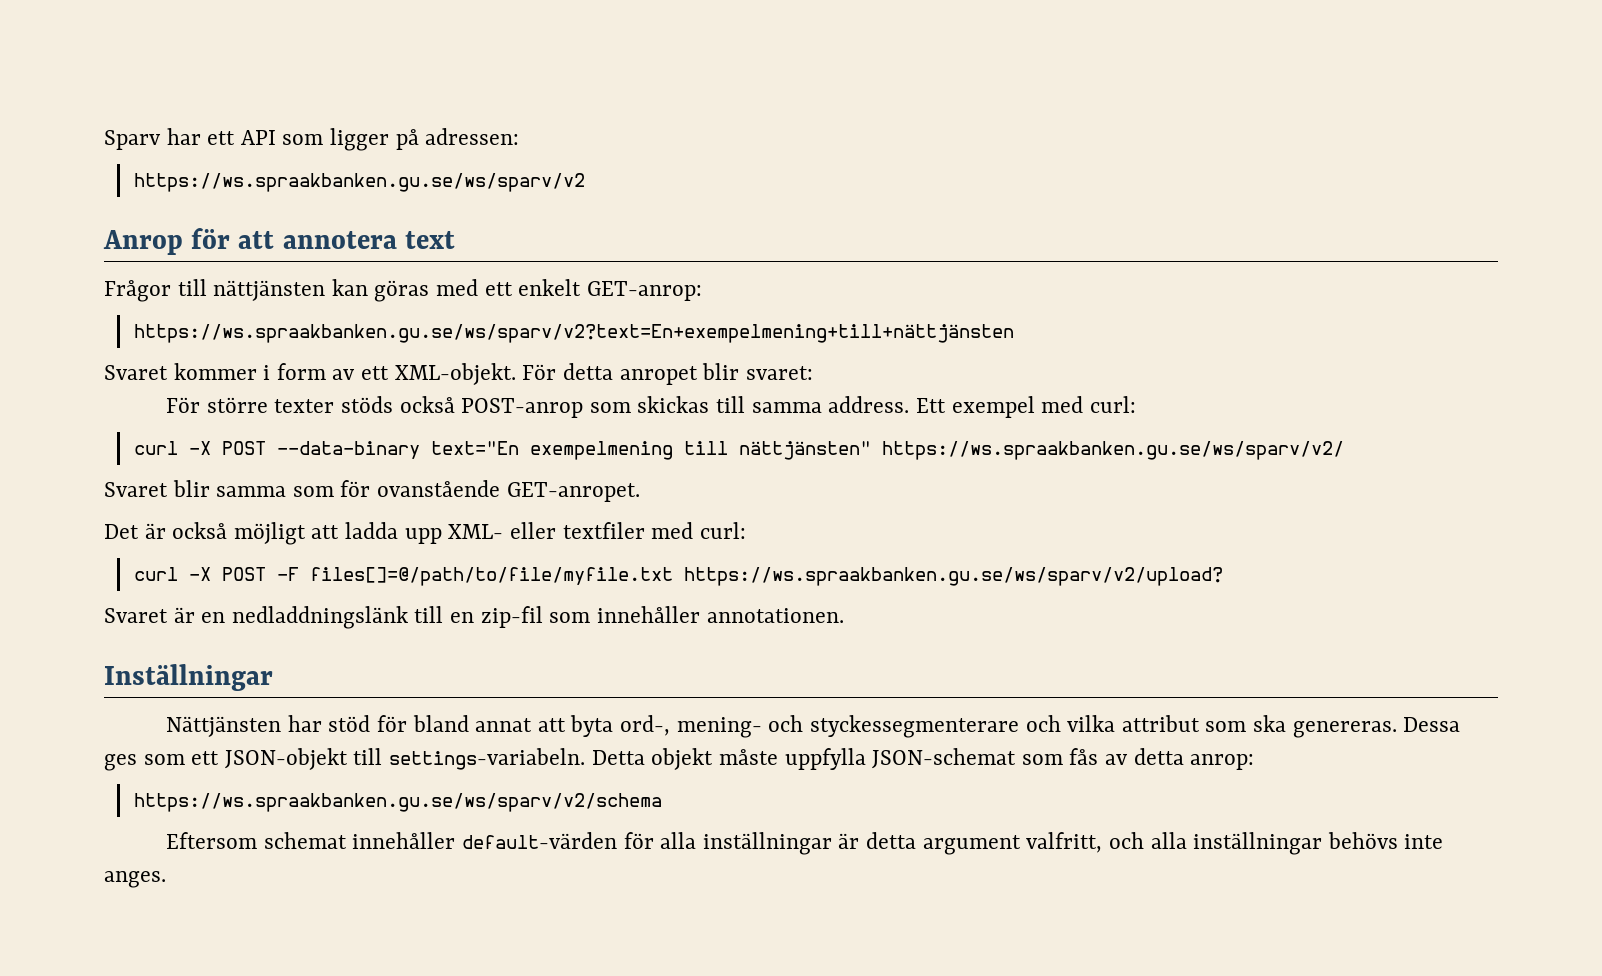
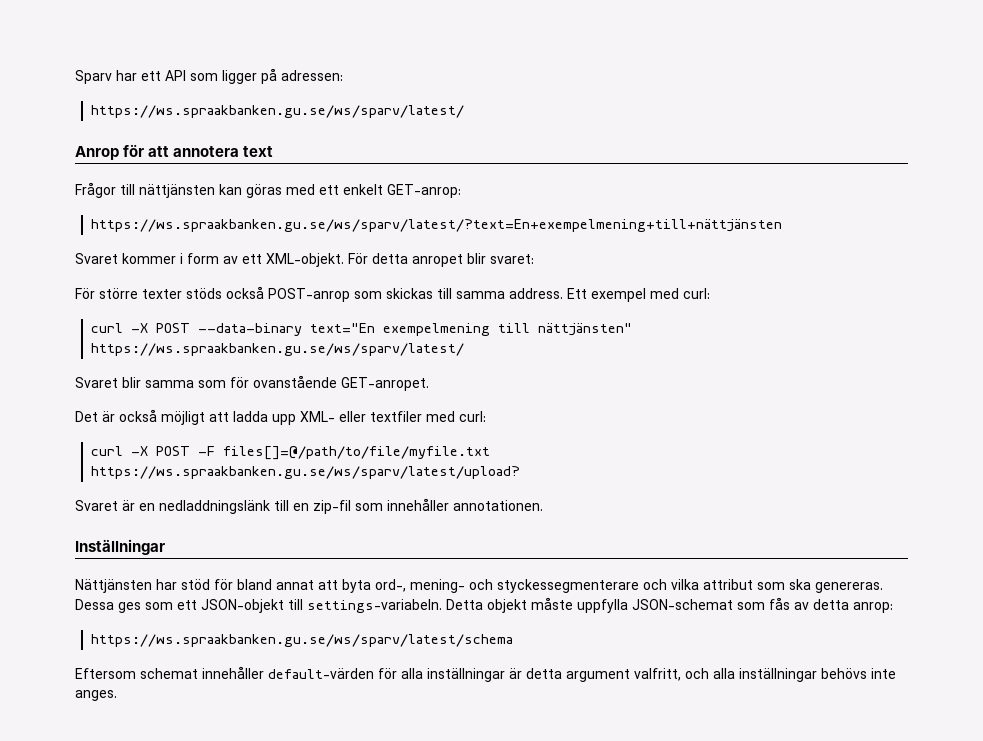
  Sparv har ett API som ligger på adressen:
- https://ws.spraakbanken.gu.se/ws/sparv/v2
+ https://ws.spraakbanken.gu.se/ws/sparv/latest/
- https://ws.spraakbanken.gu.se/ws/sparv/v2?text=En+exempelmening+till+nättjänsten
+ https://ws.spraakbanken.gu.se/ws/sparv/latest/?text=En+exempelmening+till+nättjänsten
- curl -X POST --data-binary text="En exempelmening till nättjänsten" https://ws.spraakbanken.gu.se/ws/sparv/v2/
+ curl -X POST --data-binary text="En exempelmening till nättjänsten" https://ws.spraakbanken.gu.se/ws/sparv/latest/
- curl -X POST -F files[]=@/path/to/file/myfile.txt https://ws.spraakbanken.gu.se/ws/sparv/v2/upload?
+ curl -X POST -F files[]=@/path/to/file/myfile.txt https://ws.spraakbanken.gu.se/ws/sparv/latest/upload?
- https://ws.spraakbanken.gu.se/ws/sparv/v2/schema
+ https://ws.spraakbanken.gu.se/ws/sparv/latest/schema

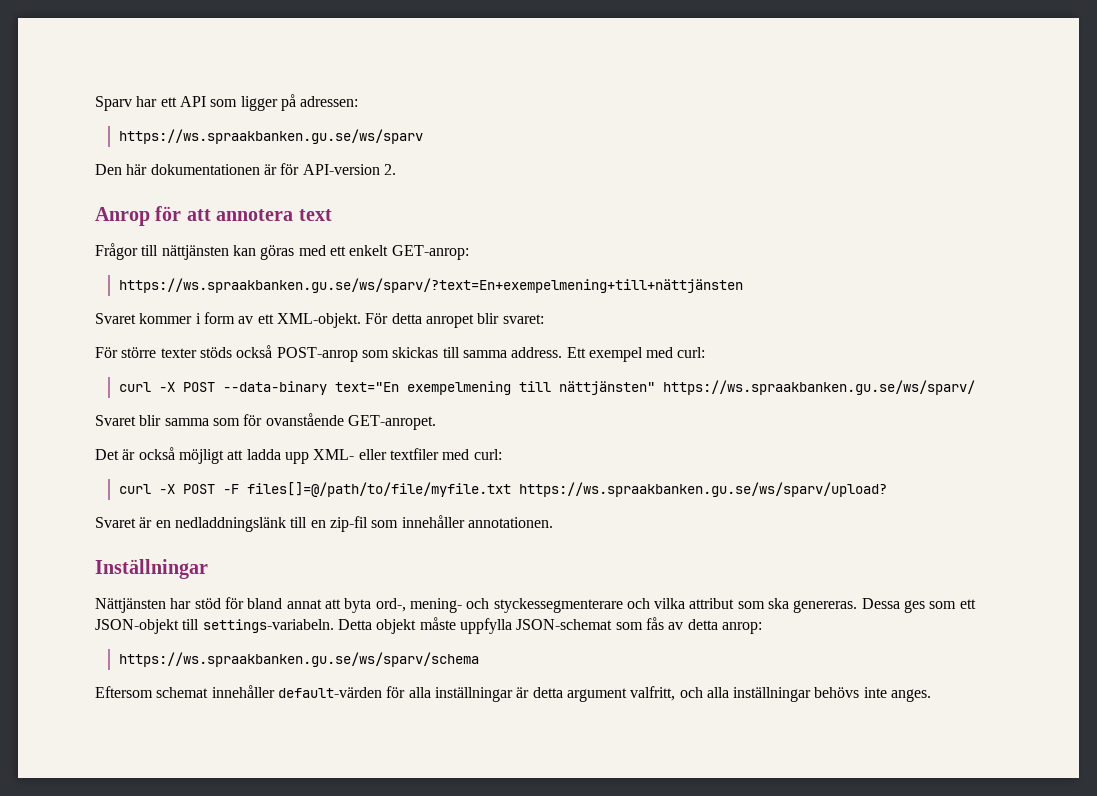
  Sparv har ett API som ligger på adressen:
- https://ws.spraakbanken.gu.se/ws/sparv/latest/
+ https://ws.spraakbanken.gu.se/ws/sparv
+ Den här dokumentationen är för API-version 2.
- https://ws.spraakbanken.gu.se/ws/sparv/latest/?text=En+exempelmening+till+nättjänsten
+ https://ws.spraakbanken.gu.se/ws/sparv/?text=En+exempelmening+till+nättjänsten
- curl -X POST --data-binary text="En exempelmening till nättjänsten" https://ws.spraakbanken.gu.se/ws/sparv/latest/
+ curl -X POST --data-binary text="En exempelmening till nättjänsten" https://ws.spraakbanken.gu.se/ws/sparv/
- curl -X POST -F files[]=@/path/to/file/myfile.txt https://ws.spraakbanken.gu.se/ws/sparv/latest/upload?
+ curl -X POST -F files[]=@/path/to/file/myfile.txt https://ws.spraakbanken.gu.se/ws/sparv/upload?
- https://ws.spraakbanken.gu.se/ws/sparv/latest/schema
+ https://ws.spraakbanken.gu.se/ws/sparv/schema

